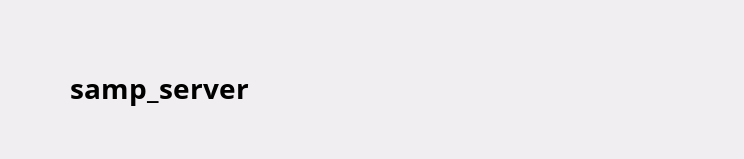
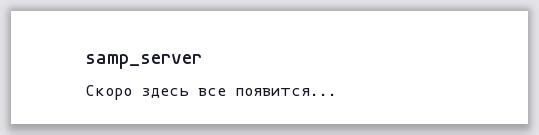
+ Скоро здесь все появится...

